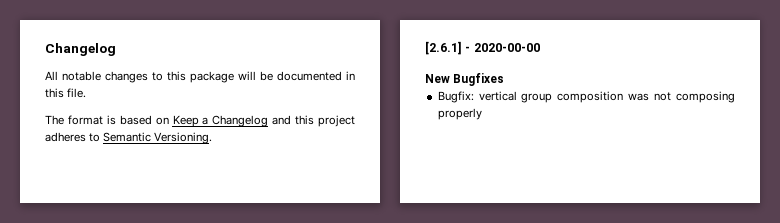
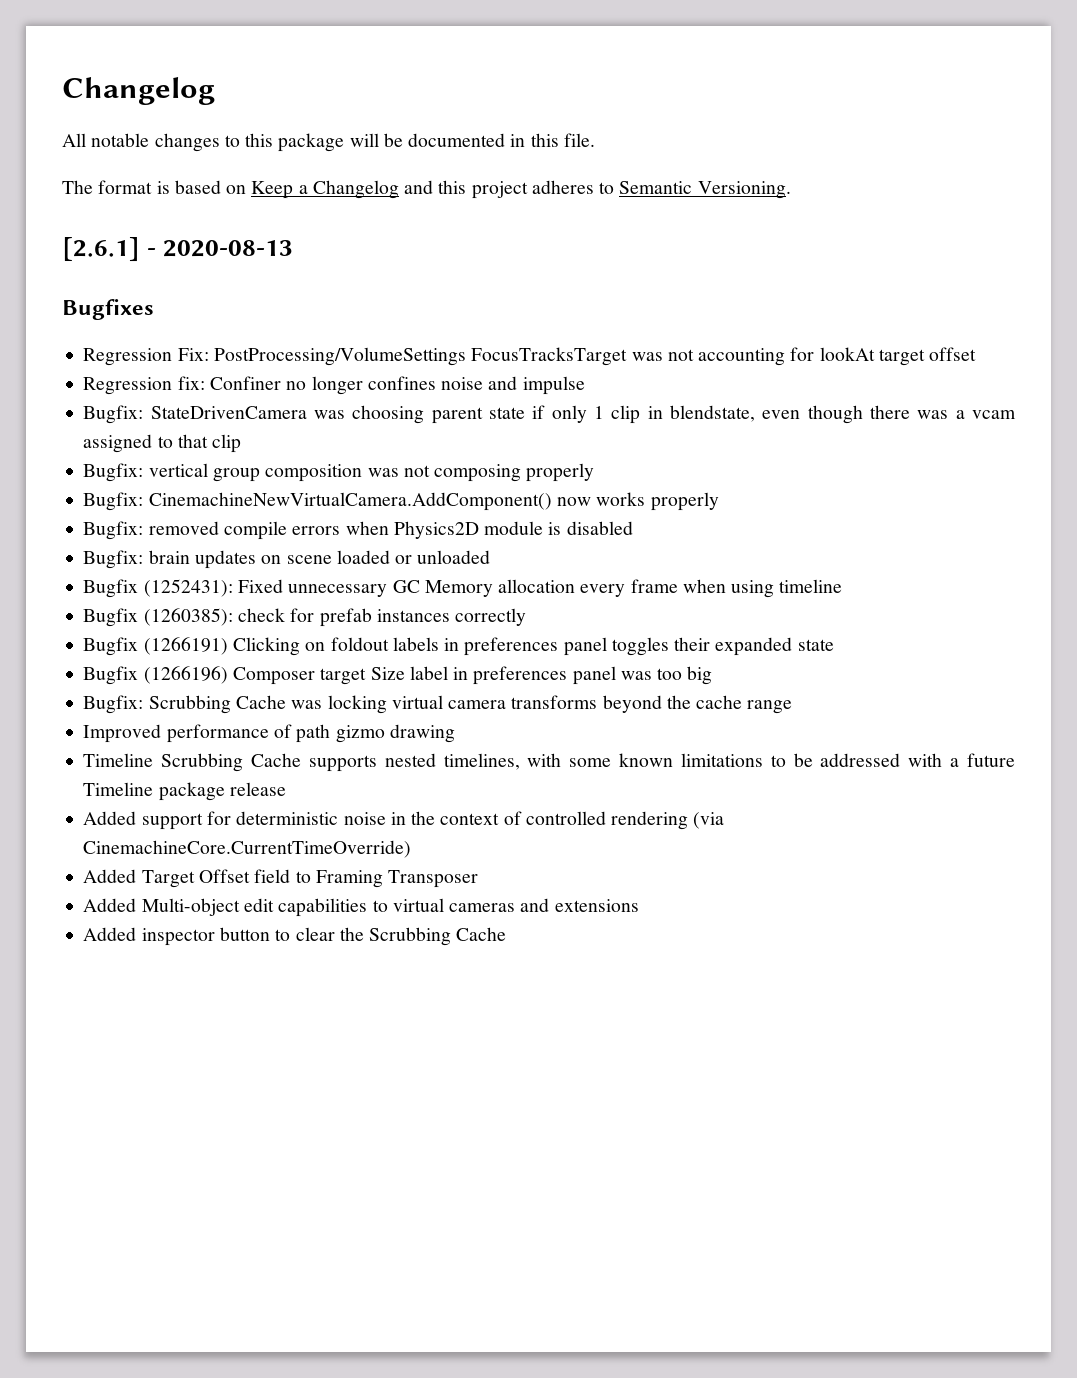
- [2.6.1] - 2020-00-00
- New Bugfixes
+ [2.6.1] - 2020-08-13
+ Bugfixes
+ Regression Fix: PostProcessing/VolumeSettings FocusTracksTarget was not accounting for lookAt target offset
+ Regression fix: Confiner no longer confines noise and impulse
+ Bugfix: StateDrivenCamera was choosing parent state if only 1 clip in blendstate, even though there was a vcam assigned to that clip
+ Bugfix: CinemachineNewVirtualCamera.AddComponent() now works properly
+ Bugfix: removed compile errors when Physics2D module is disabled
+ Bugfix: brain updates on scene loaded or unloaded
+ Bugfix (1252431): Fixed unnecessary GC Memory allocation every frame when using timeline
+ Bugfix (1260385): check for prefab instances correctly
+ Bugfix (1266191) Clicking on foldout labels in preferences panel toggles their expanded state
+ Bugfix (1266196) Composer target Size label in preferences panel was too big
+ Bugfix: Scrubbing Cache was locking virtual camera transforms beyond the cache range
+ Improved performance of path gizmo drawing
+ Timeline Scrubbing Cache supports nested timelines, with some known limitations to be addressed with a future Timeline package release
+ Added support for deterministic noise in the context of controlled rendering (via CinemachineCore.CurrentTimeOverride)
+ Added Target Offset field to Framing Transposer
+ Added Multi-object edit capabilities to virtual cameras and extensions
+ Added inspector button to clear the Scrubbing Cache

